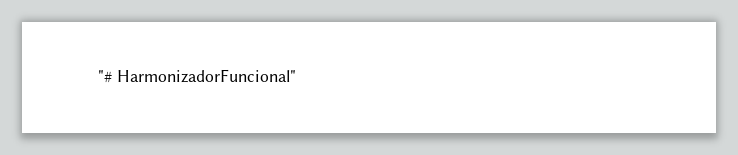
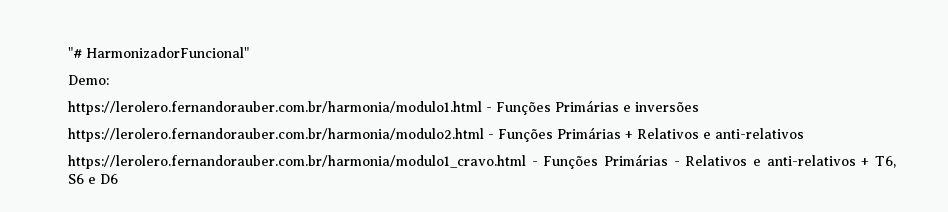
+ Demo:
+ https://lerolero.fernandorauber.com.br/harmonia/modulo1.html - Funções Primárias e inversões
+ https://lerolero.fernandorauber.com.br/harmonia/modulo2.html - Funções Primárias + Relativos e anti-relativos
+ https://lerolero.fernandorauber.com.br/harmonia/modulo1_cravo.html - Funções Primárias - Relativos e anti-relativos + T6, S6 e D6

